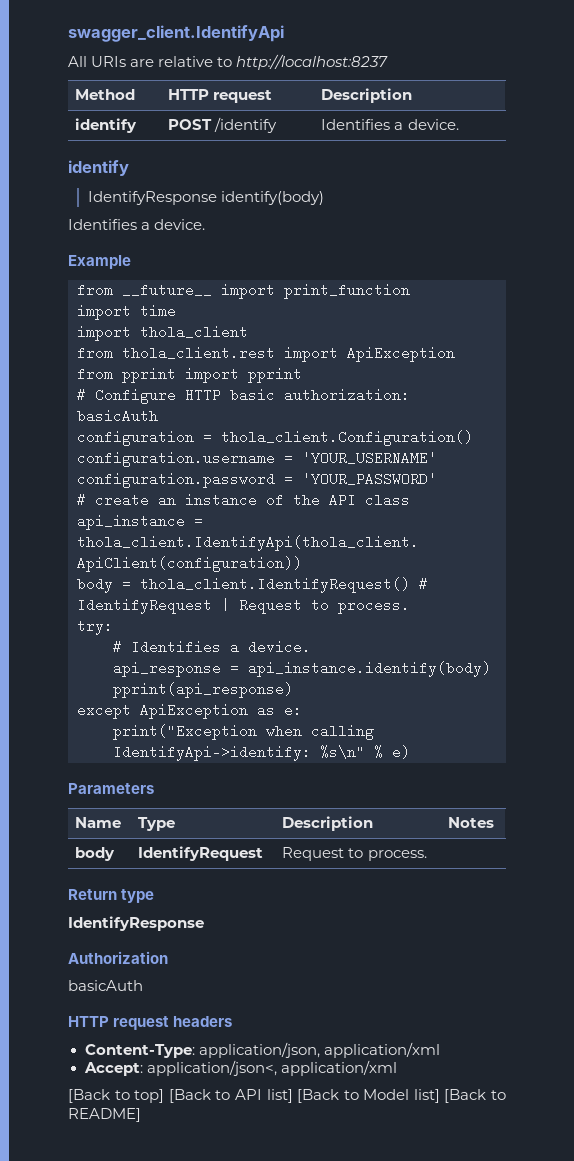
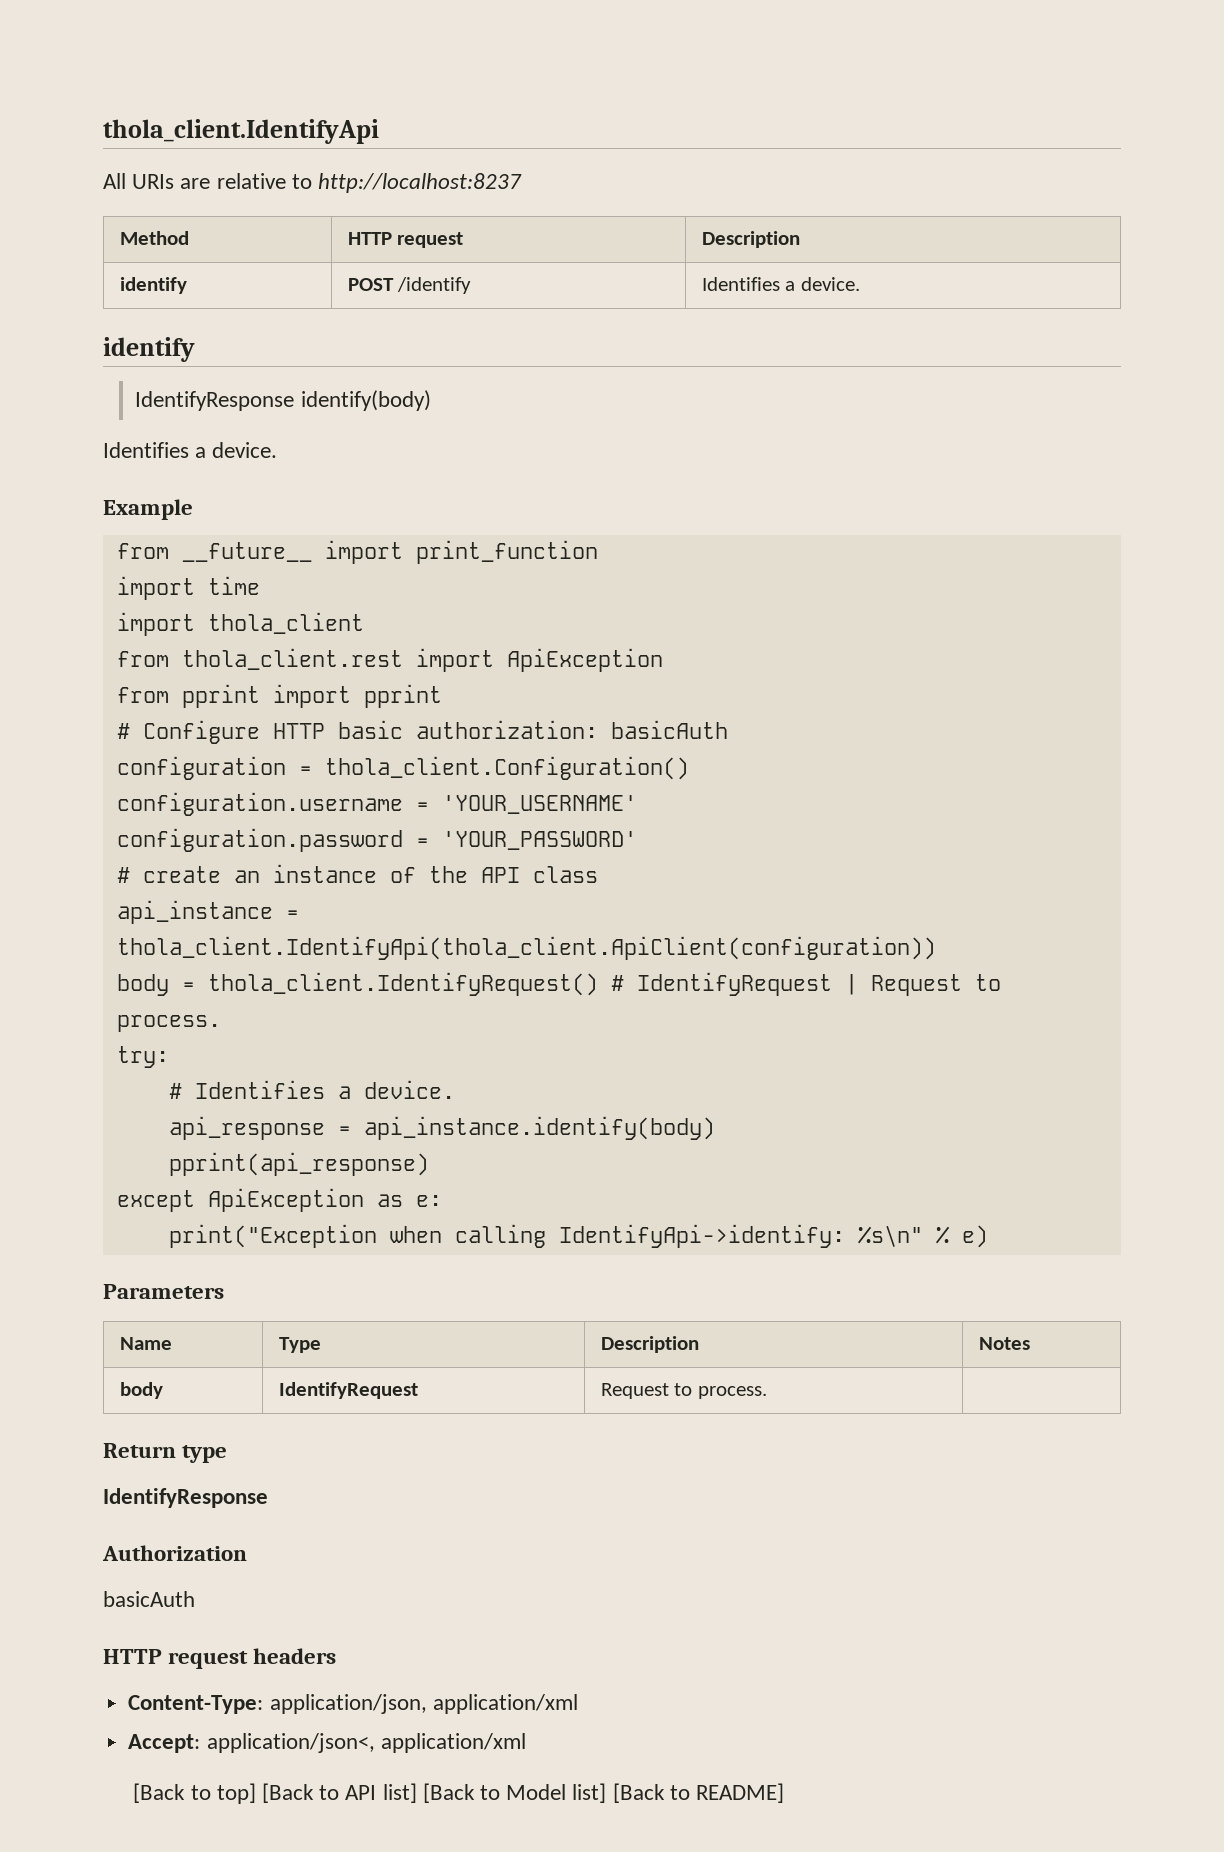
- swagger_client.IdentifyApi
+ thola_client.IdentifyApi

